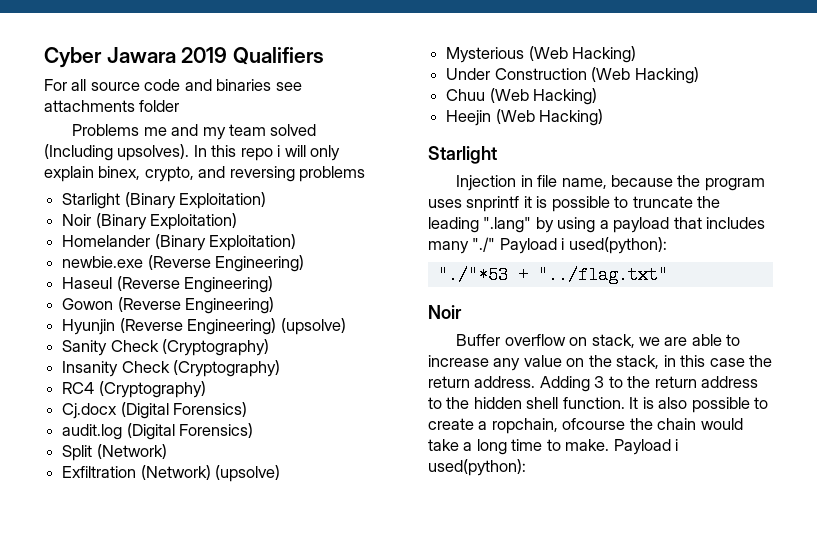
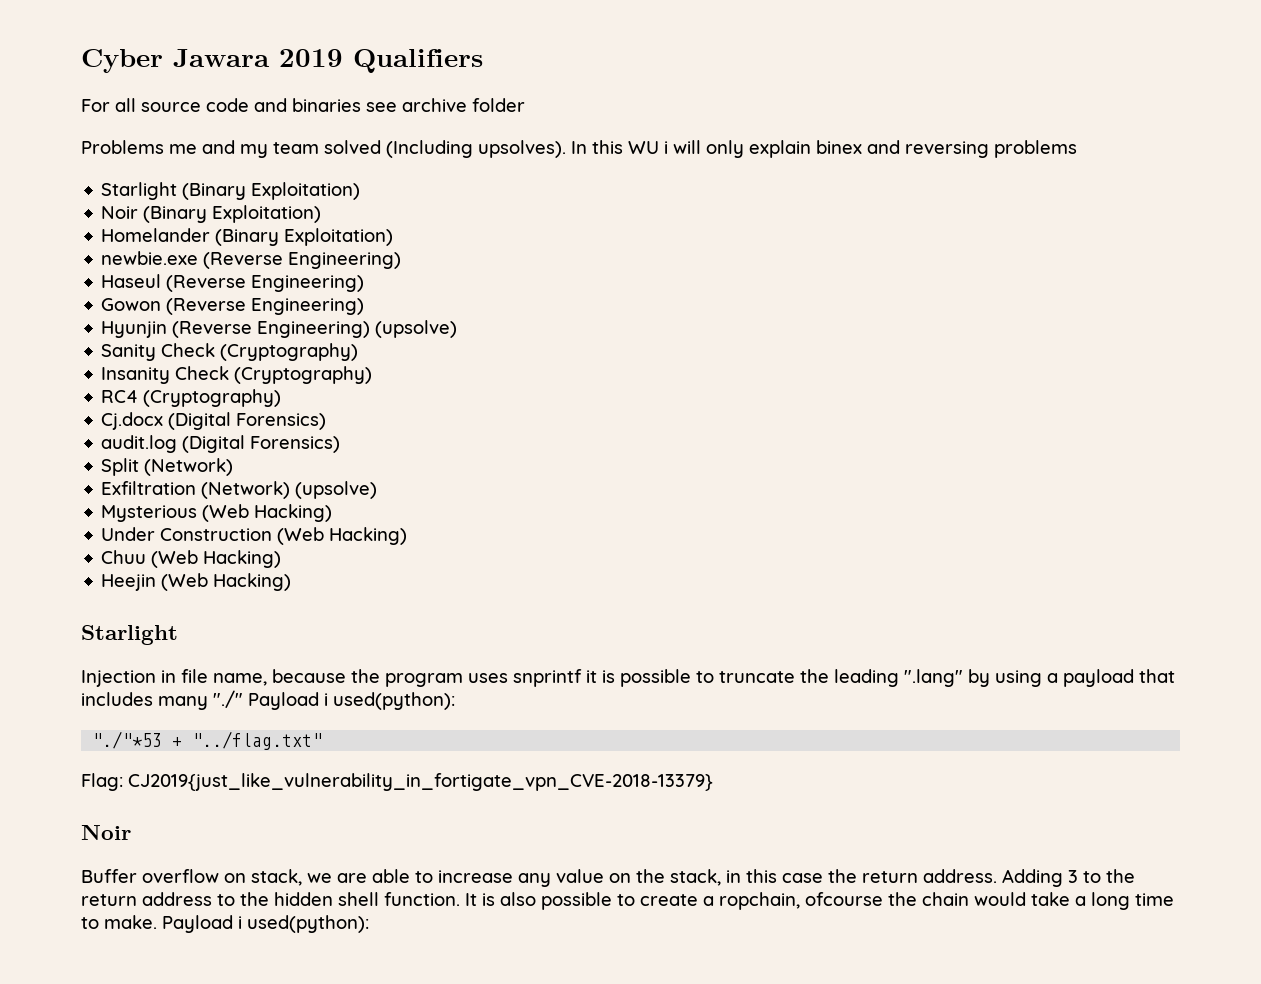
- For all source code and binaries see attachments folder
+ For all source code and binaries see archive folder
- In this repo i will only explain binex, crypto, and reversing problems
+ In this WU i will only explain binex and reversing problems
+ Flag: CJ2019{just_like_vulnerability_in_fortigate_vpn_CVE-2018-13379}

